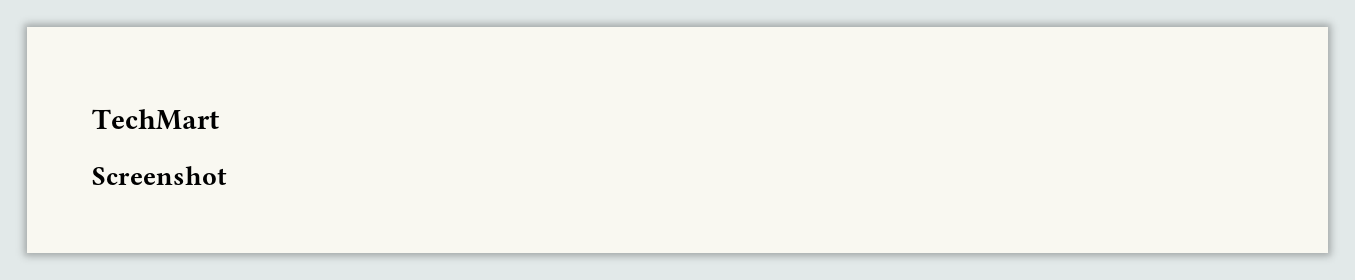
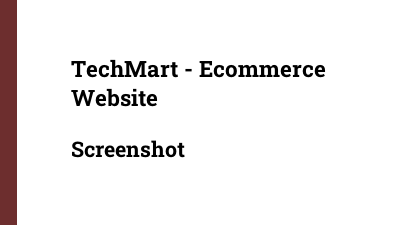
- TechMart
+ TechMart - Ecommerce Website

